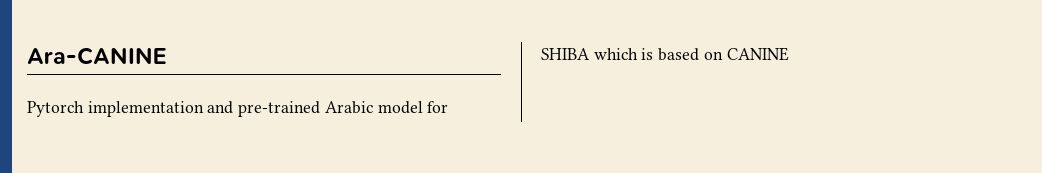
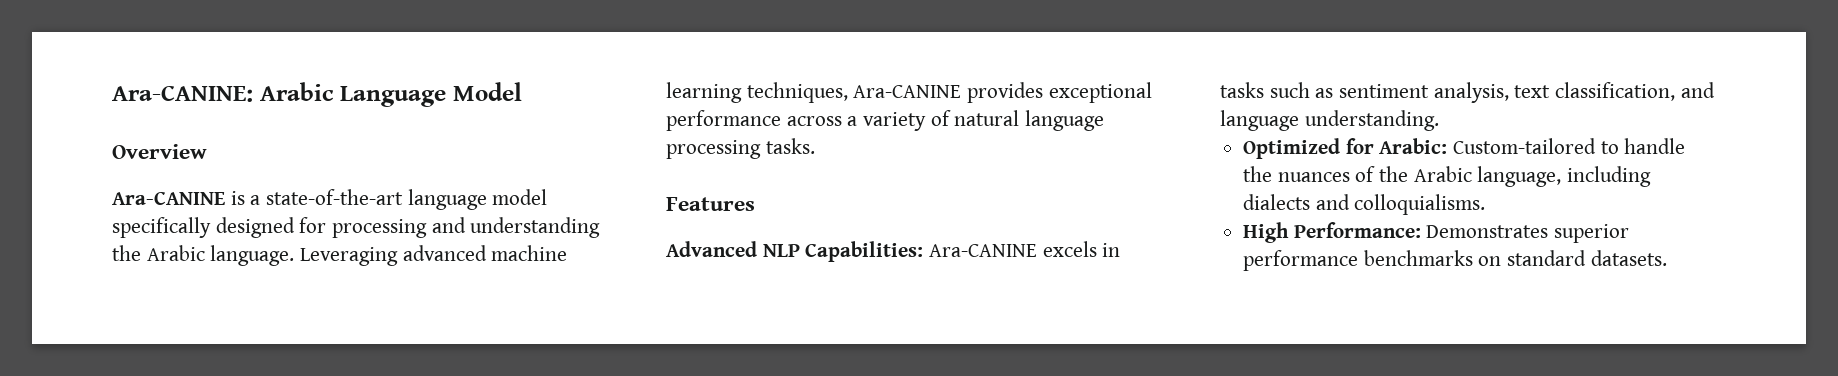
- Ara-CANINE
- Pytorch implementation and pre-trained Arabic model for SHIBA which is based on CANINE
+ Ara-CANINE: Arabic Language Model
+ Overview
+ Ara-CANINE is a state-of-the-art language model specifically designed for processing and understanding the Arabic language. Leveraging advanced machine learning techniques, Ara-CANINE provides exceptional performance across a variety of natural language processing tasks.
+ Features
+ Advanced NLP Capabilities: Ara-CANINE excels in tasks such as sentiment analysis, text classification, and language understanding.
+ Optimized for Arabic: Custom-tailored to handle the nuances of the Arabic language, including dialects and colloquialisms.
+ High Performance: Demonstrates superior performance benchmarks on standard datasets.

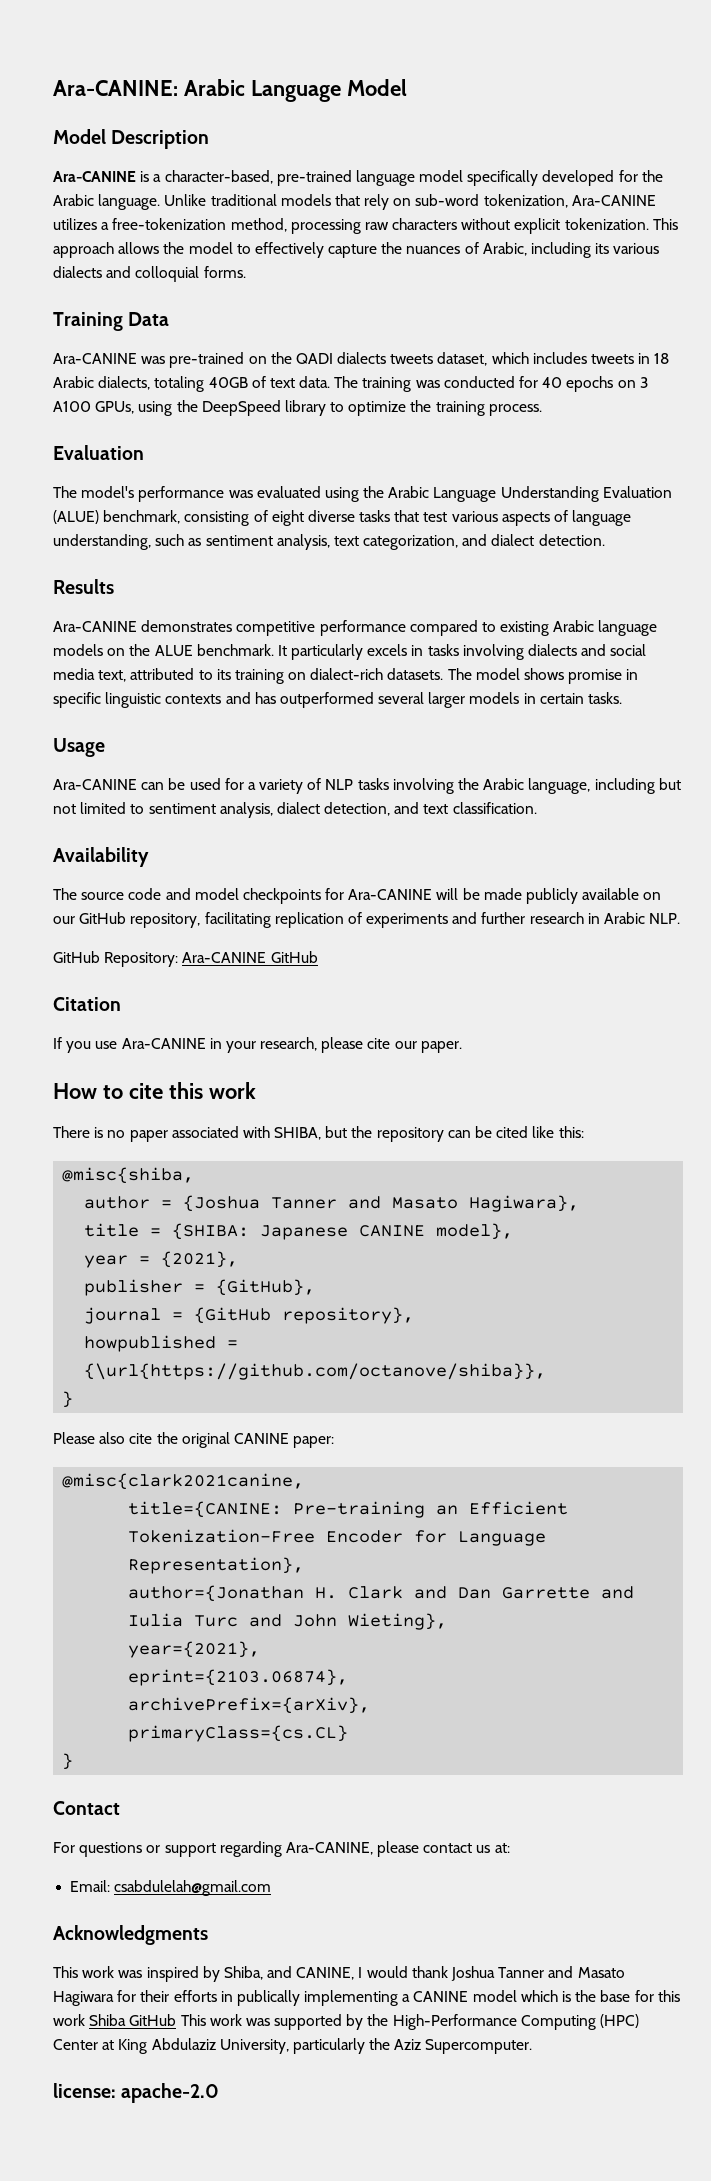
- Overview
+ Model Description
- Ara-CANINE is a state-of-the-art language model specifically designed for processing and understanding the Arabic language. Leveraging advanced machine learning techniques, Ara-CANINE provides exceptional performance across a variety of natural language processing tasks.
- Features
- Advanced NLP Capabilities: Ara-CANINE excels in tasks such as sentiment analysis, text classification, and language understanding.
- Optimized for Arabic: Custom-tailored to handle the nuances of the Arabic language, including dialects and colloquialisms.
- High Performance: Demonstrates superior performance benchmarks on standard datasets.
+ Ara-CANINE is a character-based, pre-trained language model specifically developed for the Arabic language. Unlike traditional models that rely on sub-word tokenization, Ara-CANINE utilizes a free-tokenization method, processing raw characters without explicit tokenization. This approach allows the model to effectively capture the nuances of Arabic, including its various dialects and colloquial forms.
+ Training Data
+ Ara-CANINE was pre-trained on the QADI dialects tweets dataset, which includes tweets in 18 Arabic dialects, totaling 40GB of text data. The training was conducted for 40 epochs on 3 A100 GPUs, using the DeepSpeed library to optimize the training process.
+ Evaluation
+ The model's performance was evaluated using the Arabic Language Understanding Evaluation (ALUE) benchmark, consisting of eight diverse tasks that test various aspects of language understanding, such as sentiment analysis, text categorization, and dialect detection.
+ Results
+ Ara-CANINE demonstrates competitive performance compared to existing Arabic language models on the ALUE benchmark. It particularly excels in tasks involving dialects and social media text, attributed to its training on dialect-rich datasets. The model shows promise in specific linguistic contexts and has outperformed several larger models in certain tasks.
+ Usage
+ Ara-CANINE can be used for a variety of NLP tasks involving the Arabic language, including but not limited to sentiment analysis, dialect detection, and text classification.
+ Availability
+ The source code and model checkpoints for Ara-CANINE will be made publicly available on our GitHub repository, facilitating replication of experiments and further research in Arabic NLP.
+ GitHub Repository: Ara-CANINE GitHub
+ Citation
+ If you use Ara-CANINE in your research, please cite our paper.
+ How to cite this work
+ There is no paper associated with SHIBA, but the repository can be cited like this:
+ @misc{shiba,
+ author = {Joshua Tanner and Masato Hagiwara},
+ title = {SHIBA: Japanese CANINE model},
+ year = {2021},
+ publisher = {GitHub},
+ journal = {GitHub repository},
+ howpublished = {\url{https://github.com/octanove/shiba}},
+ }
+ Please also cite the original CANINE paper:
+ @misc{clark2021canine,
+ title={CANINE: Pre-training an Efficient Tokenization-Free Encoder for Language Representation},
+ author={Jonathan H. Clark and Dan Garrette and Iulia Turc and John Wieting},
+ year={2021},
+ eprint={2103.06874},
+ archivePrefix={arXiv},
+ primaryClass={cs.CL}
+ }
+ Contact
+ For questions or support regarding Ara-CANINE, please contact us at:
+ Email: csabdulelah@gmail.com
+ Acknowledgments
+ This work was inspired by Shiba, and CANINE, I would thank Joshua Tanner and Masato Hagiwara for their efforts in publically implementing a CANINE model which is the base for this work Shiba GitHub This work was supported by the High-Performance Computing (HPC) Center at King Abdulaziz University, particularly the Aziz Supercomputer.
+ license: apache-2.0

